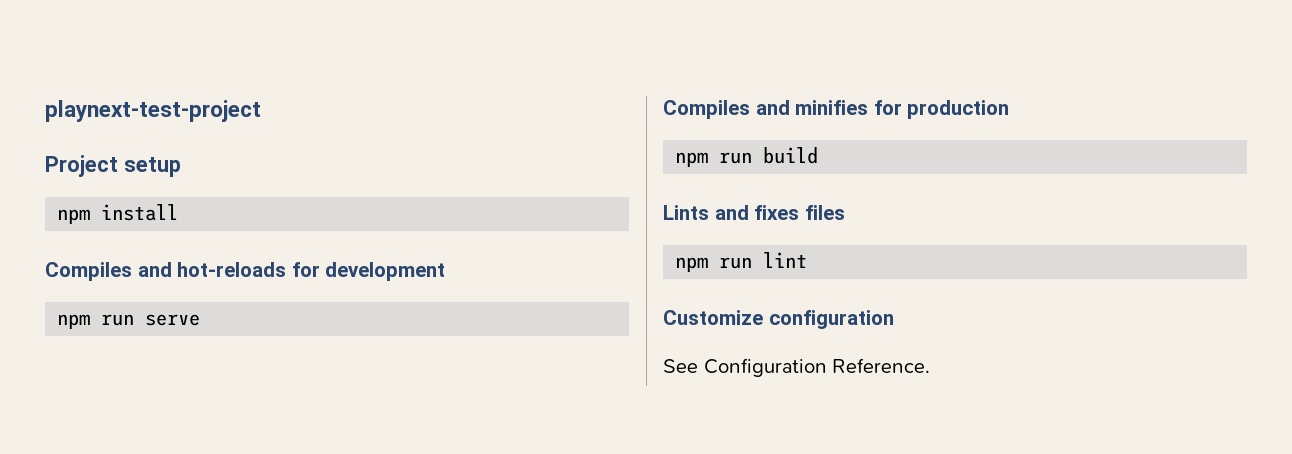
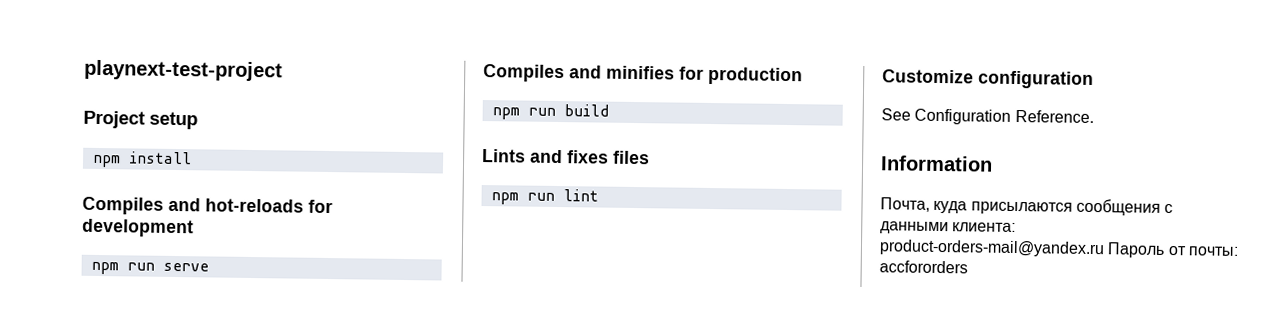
+ Information
+ Почта, куда присылаются сообщения с данными клиента: product-orders-mail@yandex.ru Пароль от почты: accfororders

